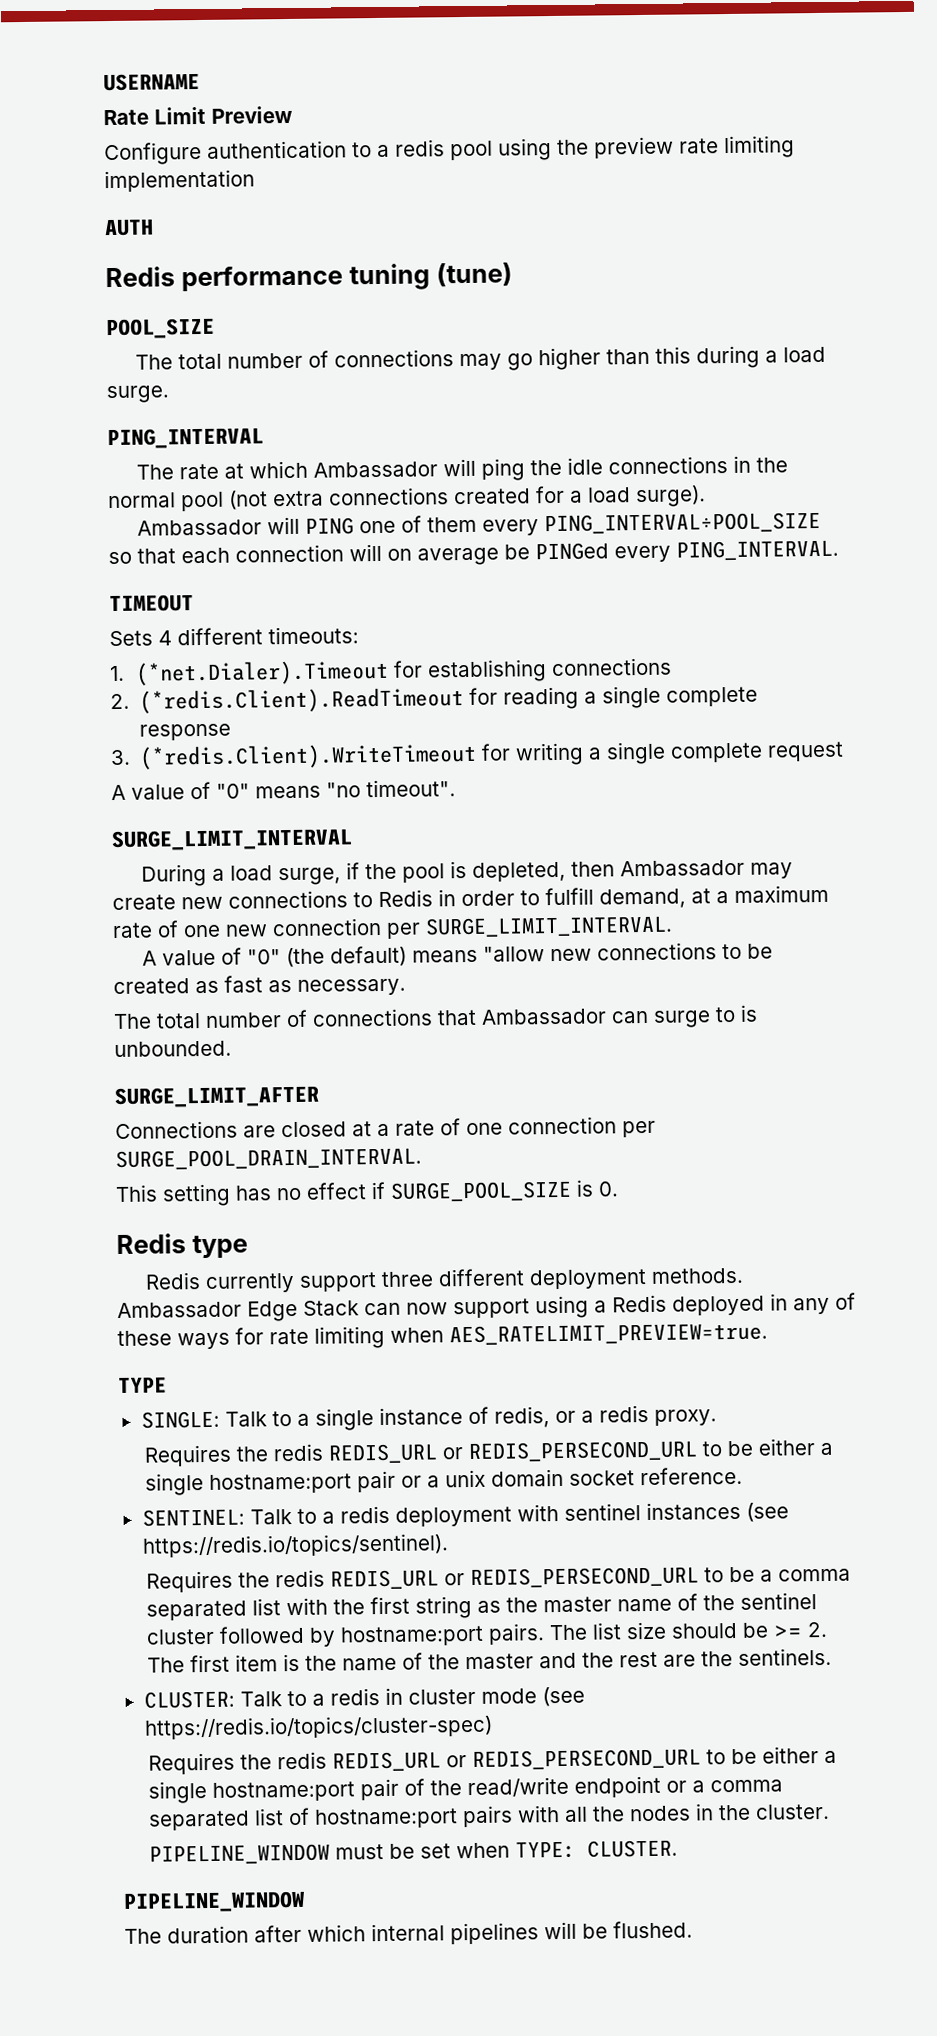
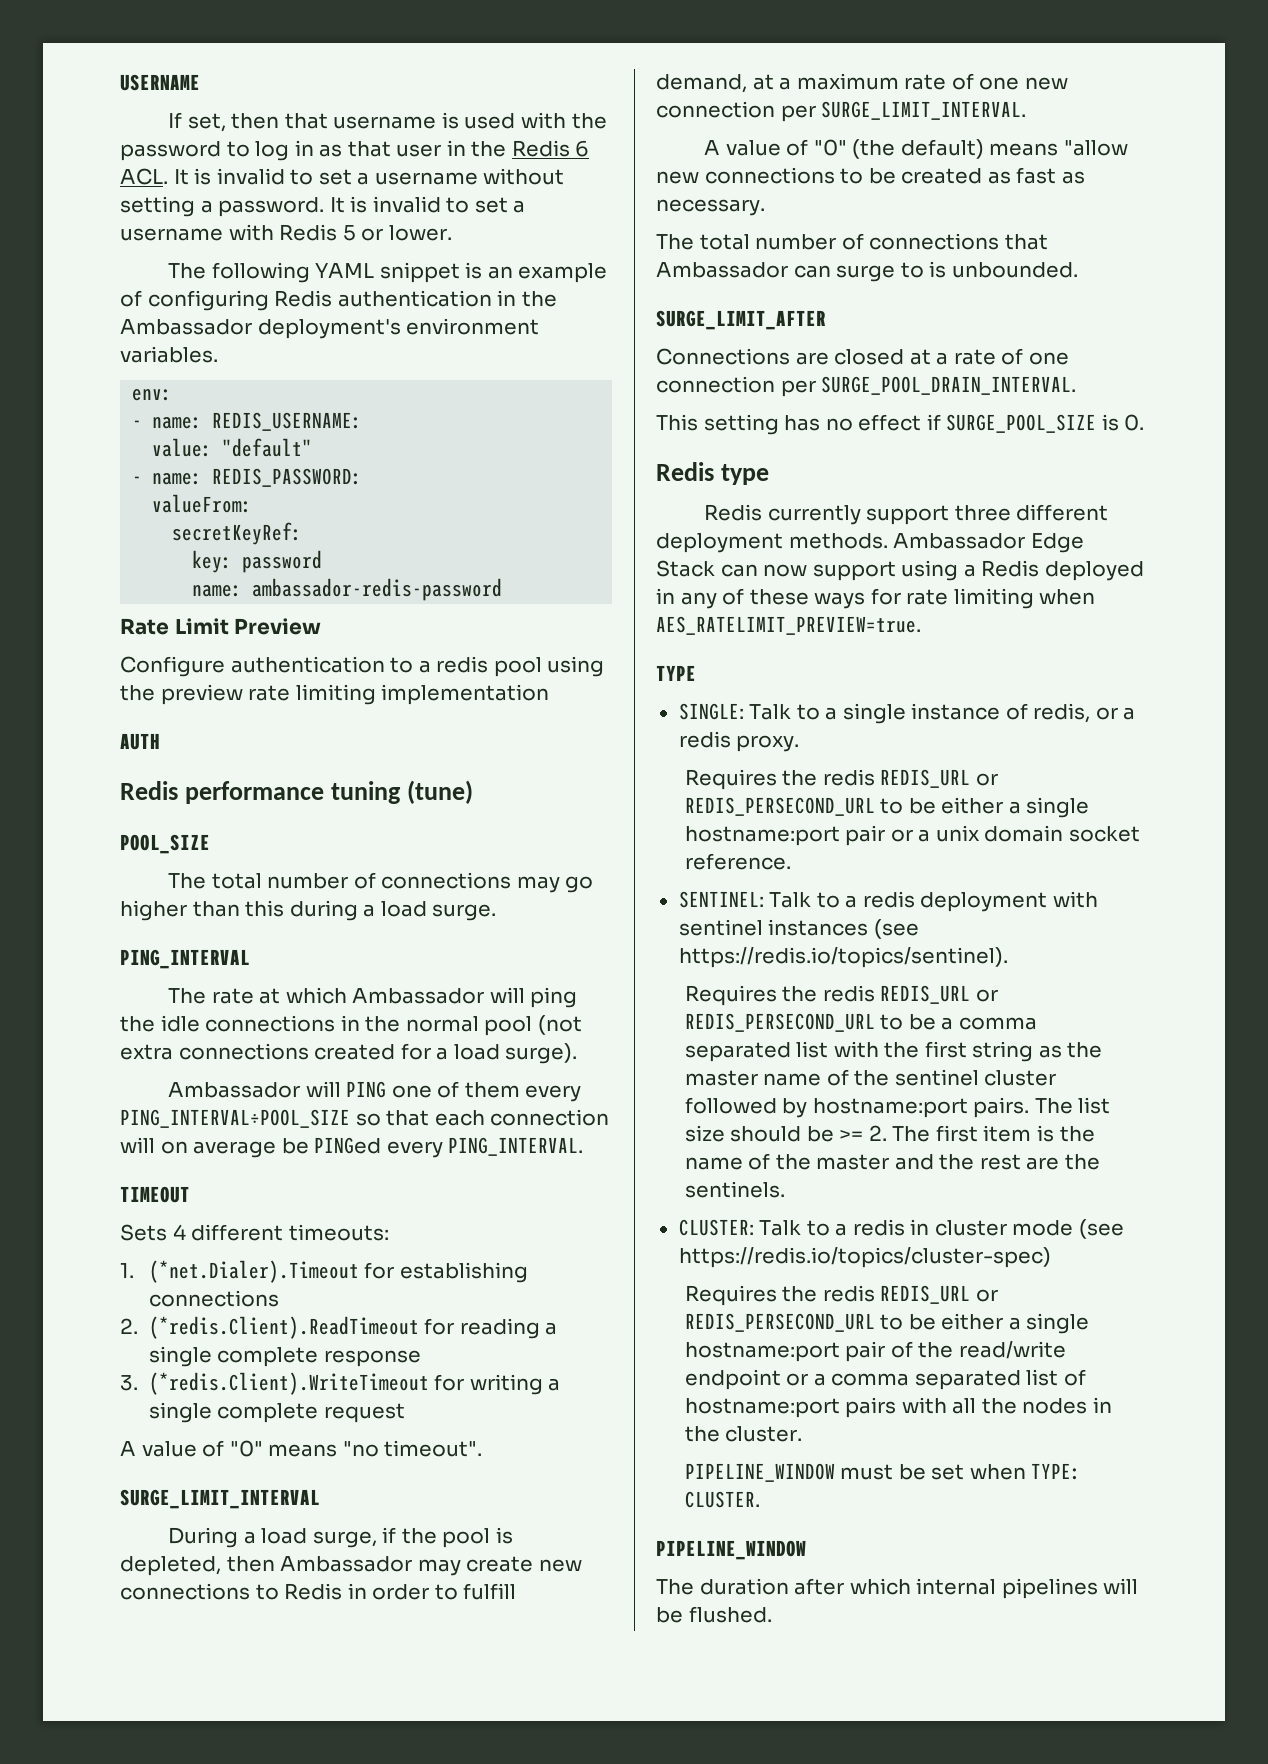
+ If set, then that username is used with the password to log in as that user in the Redis 6 ACL. It is invalid to set a username without setting a password. It is invalid to set a username with Redis 5 or lower.
+ The following YAML snippet is an example of configuring Redis authentication in the Ambassador deployment's environment variables.
+ env:
+ - name: REDIS_USERNAME:
+ value: "default"
+ - name: REDIS_PASSWORD:
+ valueFrom:
+ secretKeyRef:
+ key: password
+ name: ambassador-redis-password

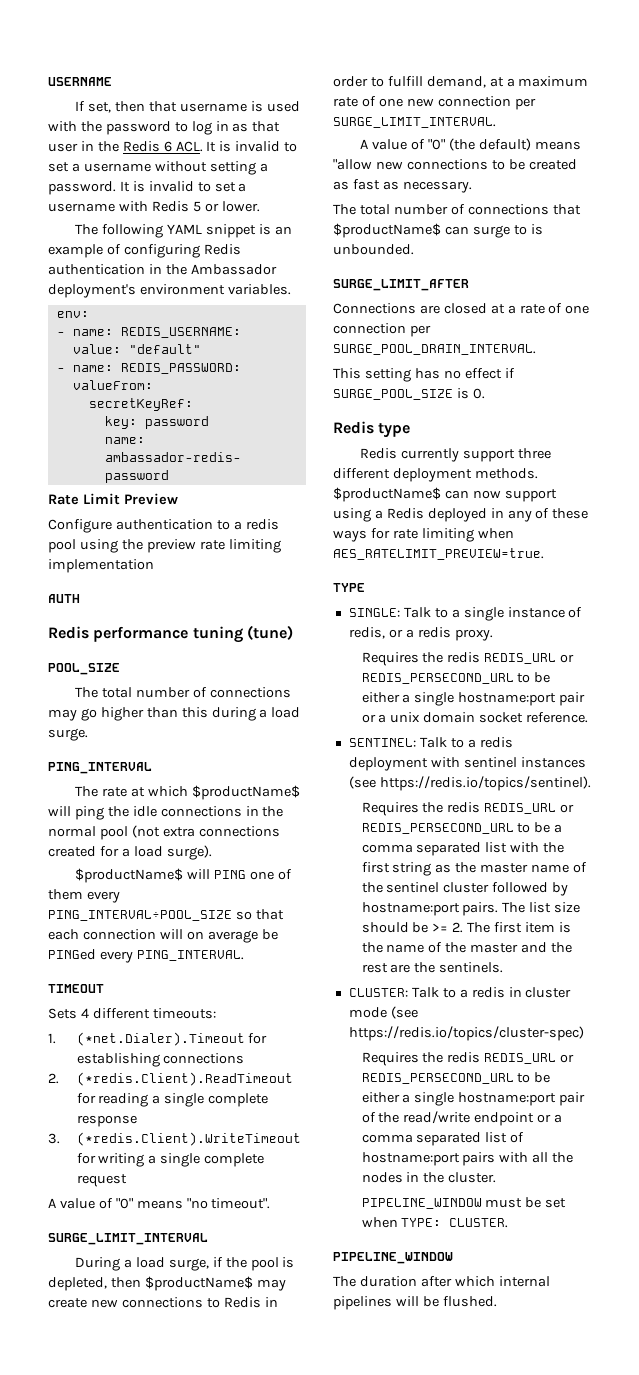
- The rate at which Ambassador will ping the idle connections in the normal pool (not extra connections created for a load surge).
+ The rate at which $productName$ will ping the idle connections in the normal pool (not extra connections created for a load surge).
- Ambassador will PING one of them every PING_INTERVAL÷POOL_SIZE so that each connection will on average be PINGed every PING_INTERVAL.
+ $productName$ will PING one of them every PING_INTERVAL÷POOL_SIZE so that each connection will on average be PINGed every PING_INTERVAL.
- During a load surge, if the pool is depleted, then Ambassador may create new connections to Redis in order to fulfill demand, at a maximum rate of one new connection per SURGE_LIMIT_INTERVAL.
+ During a load surge, if the pool is depleted, then $productName$ may create new connections to Redis in order to fulfill demand, at a maximum rate of one new connection per SURGE_LIMIT_INTERVAL.
- The total number of connections that Ambassador can surge to is unbounded.
+ The total number of connections that $productName$ can surge to is unbounded.
- Ambassador Edge Stack can now support using a Redis deployed in any of these ways for rate limiting when AES_RATELIMIT_PREVIEW=true.
+ $productName$ can now support using a Redis deployed in any of these ways for rate limiting when AES_RATELIMIT_PREVIEW=true.

